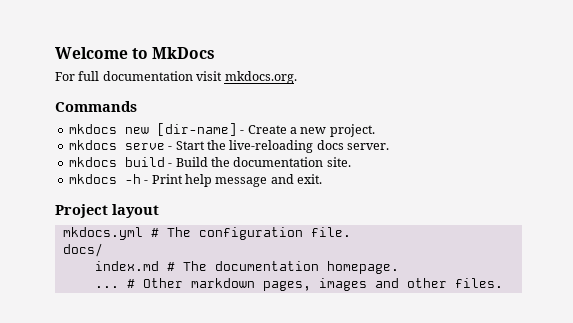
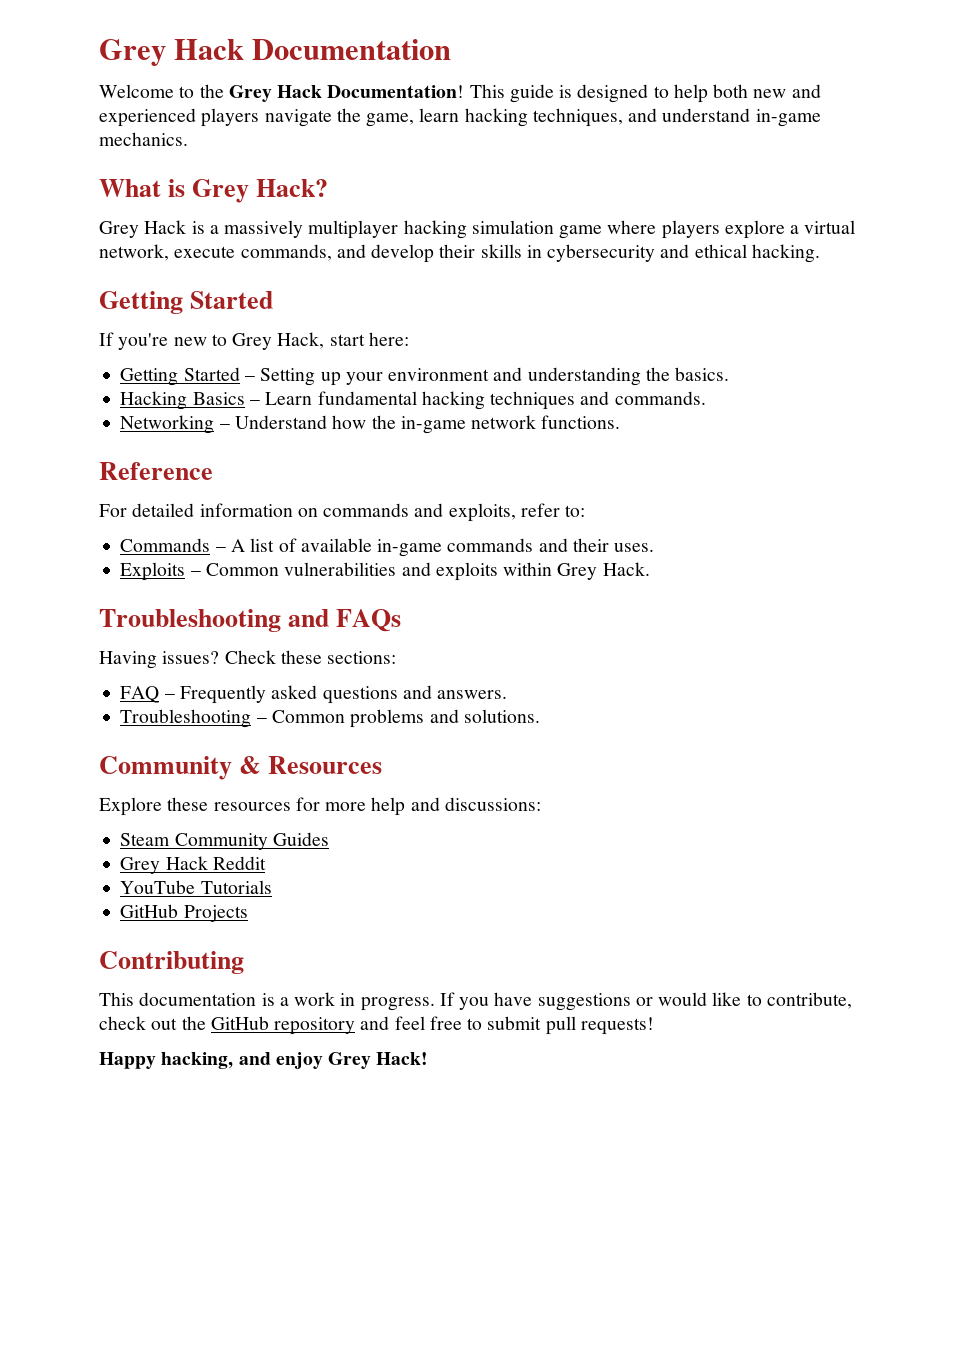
- Welcome to MkDocs
- For full documentation visit mkdocs.org.
- Commands
- mkdocs new [dir-name] - Create a new project.
- mkdocs serve - Start the live-reloading docs server.
- mkdocs build - Build the documentation site.
- mkdocs -h - Print help message and exit.
- Project layout
- mkdocs.yml # The configuration file.
- docs/
- index.md # The documentation homepage.
- ... # Other markdown pages, images and other files.
+ Grey Hack Documentation
+ Welcome to the Grey Hack Documentation! This guide is designed to help both new and experienced players navigate the game, learn hacking techniques, and understand in-game mechanics.
+ What is Grey Hack?
+ Grey Hack is a massively multiplayer hacking simulation game where players explore a virtual network, execute commands, and develop their skills in cybersecurity and ethical hacking.
+ Getting Started
+ If you're new to Grey Hack, start here:
+ Getting Started – Setting up your environment and understanding the basics.
+ Hacking Basics – Learn fundamental hacking techniques and commands.
+ Networking – Understand how the in-game network functions.
+ Reference
+ For detailed information on commands and exploits, refer to:
+ Commands – A list of available in-game commands and their uses.
+ Exploits – Common vulnerabilities and exploits within Grey Hack.
+ Troubleshooting and FAQs
+ Having issues? Check these sections:
+ FAQ – Frequently asked questions and answers.
+ Troubleshooting – Common problems and solutions.
+ Community & Resources
+ Explore these resources for more help and discussions:
+ Steam Community Guides
+ Grey Hack Reddit
+ YouTube Tutorials
+ GitHub Projects
+ Contributing
+ This documentation is a work in progress. If you have suggestions or would like to contribute, check out the GitHub repository and feel free to submit pull requests!
+ Happy hacking, and enjoy Grey Hack!

